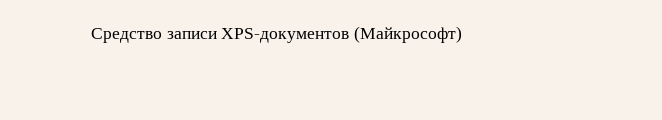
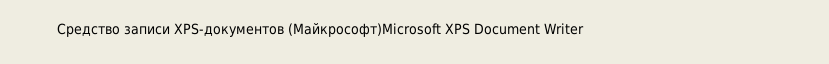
- Средство записи XPS-документов (Майкрософт)
+ Средство записи XPS-документов (Майкрософт)Microsoft XPS Document Writer

